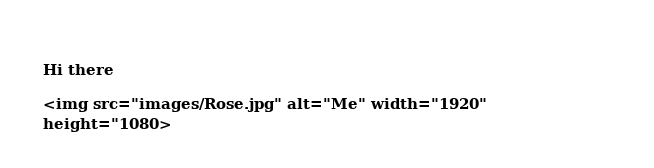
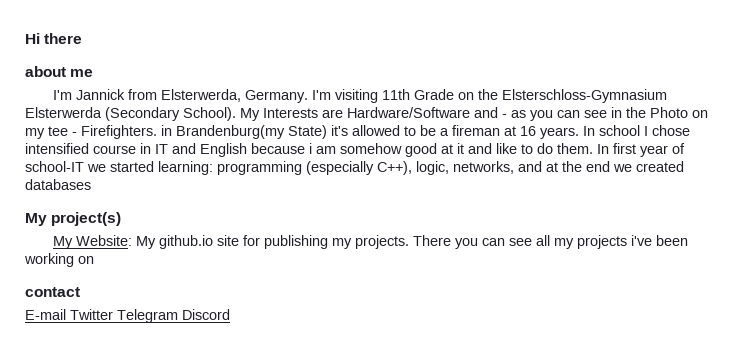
- <img src="images/Rose.jpg" alt="Me" width="1920" height="1080>
+ about me
+ I'm Jannick from Elsterwerda, Germany. I'm visiting 11th Grade on the Elsterschloss-Gymnasium Elsterwerda (Secondary School). My Interests are Hardware/Software and - as you can see in the Photo on my tee - Firefighters. in Brandenburg(my State) it's allowed to be a fireman at 16 years. In school I chose intensified course in IT and English because i am somehow good at it and like to do them. In first year of school-IT we started learning: programming (especially C++), logic, networks, and at the end we created databases
+ My project(s)
+ My Website: My github.io site for publishing my projects. There you can see all my projects i've been working on
+ contact
+ E-mail Twitter Telegram Discord

